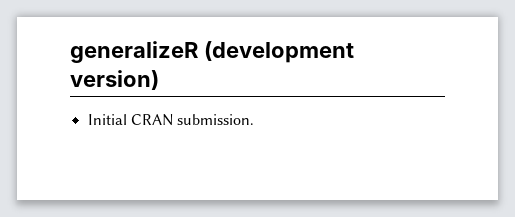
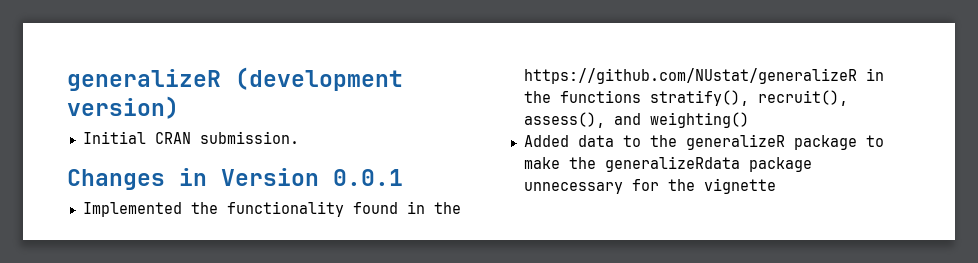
+ Changes in Version 0.0.1
+ Implemented the functionality found in the https://github.com/NUstat/generalizeR in the functions stratify(), recruit(), assess(), and weighting()
+ Added data to the generalizeR package to make the generalizeRdata package unnecessary for the vignette

